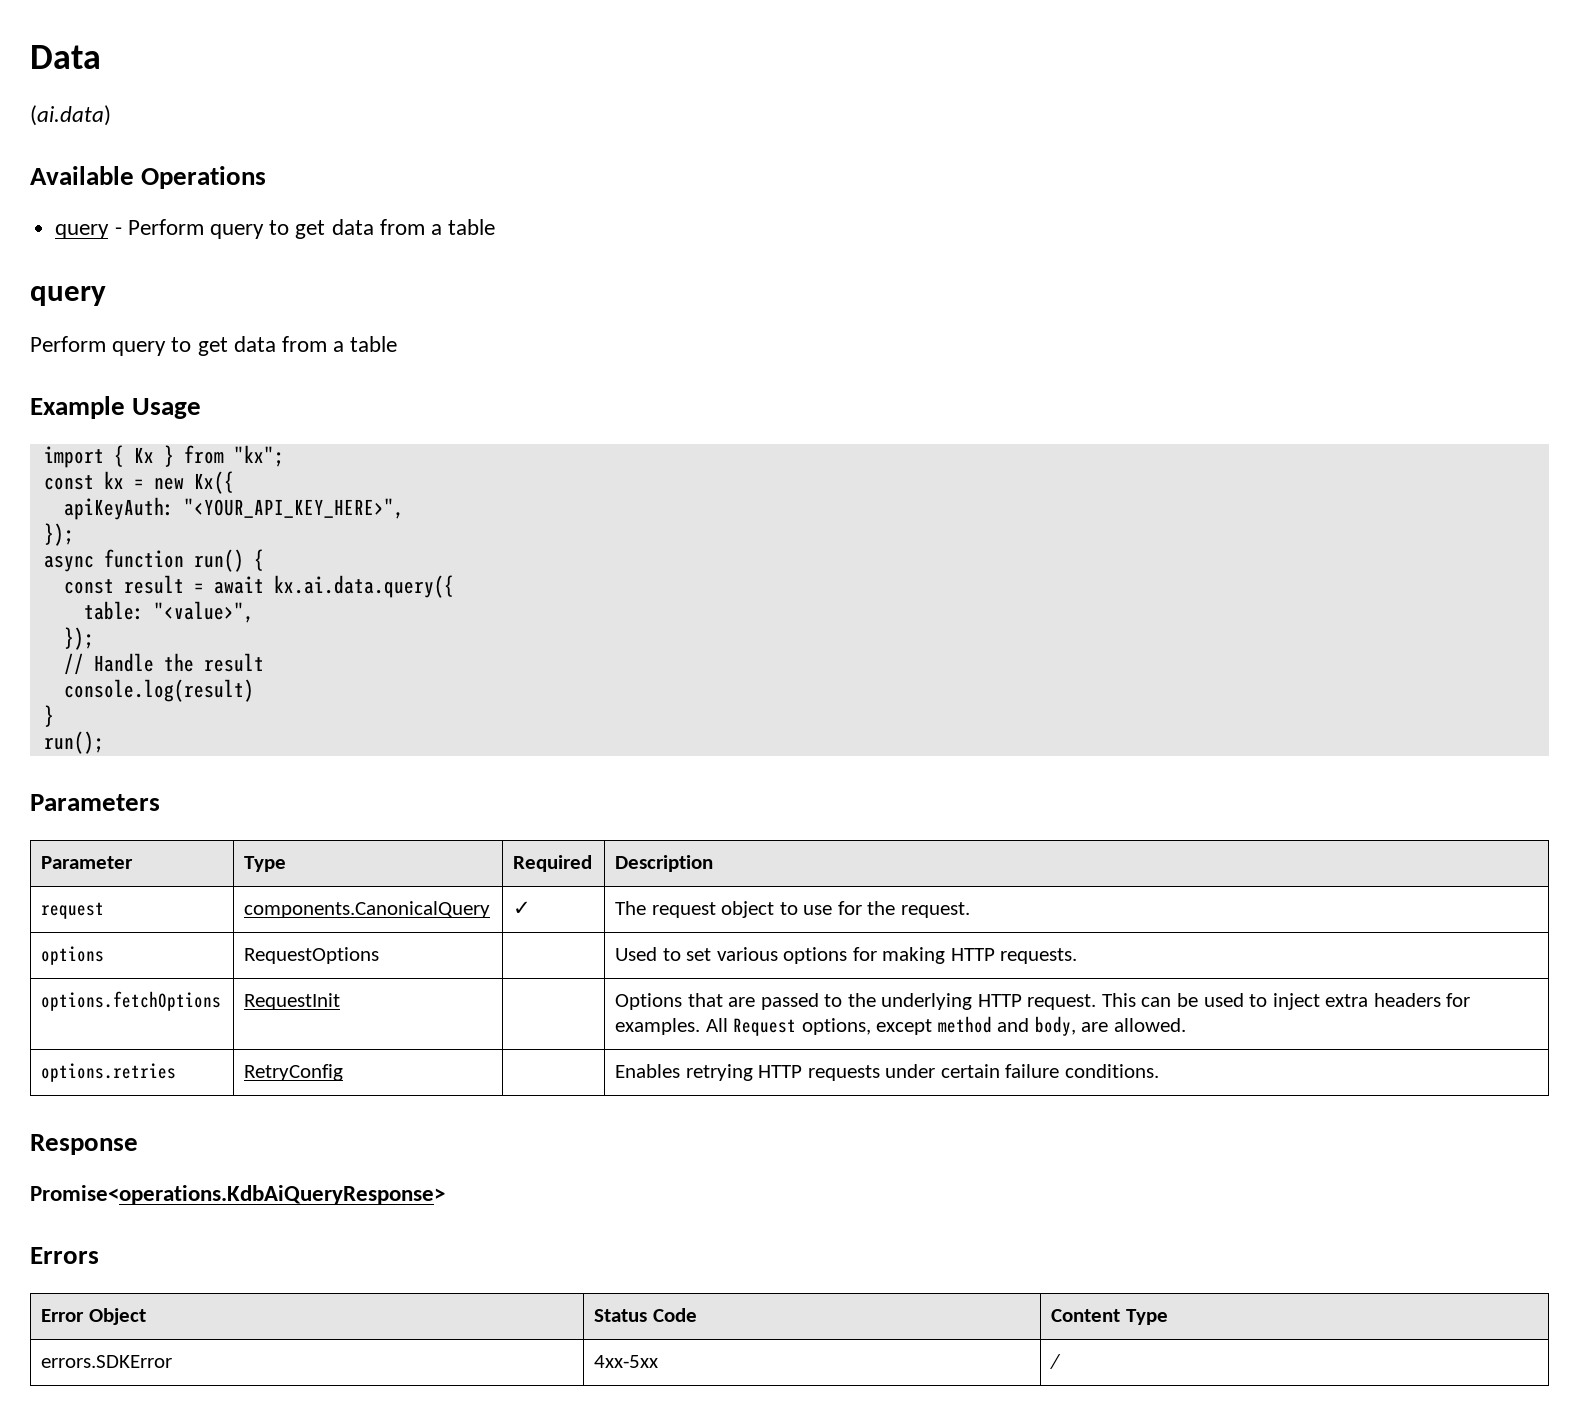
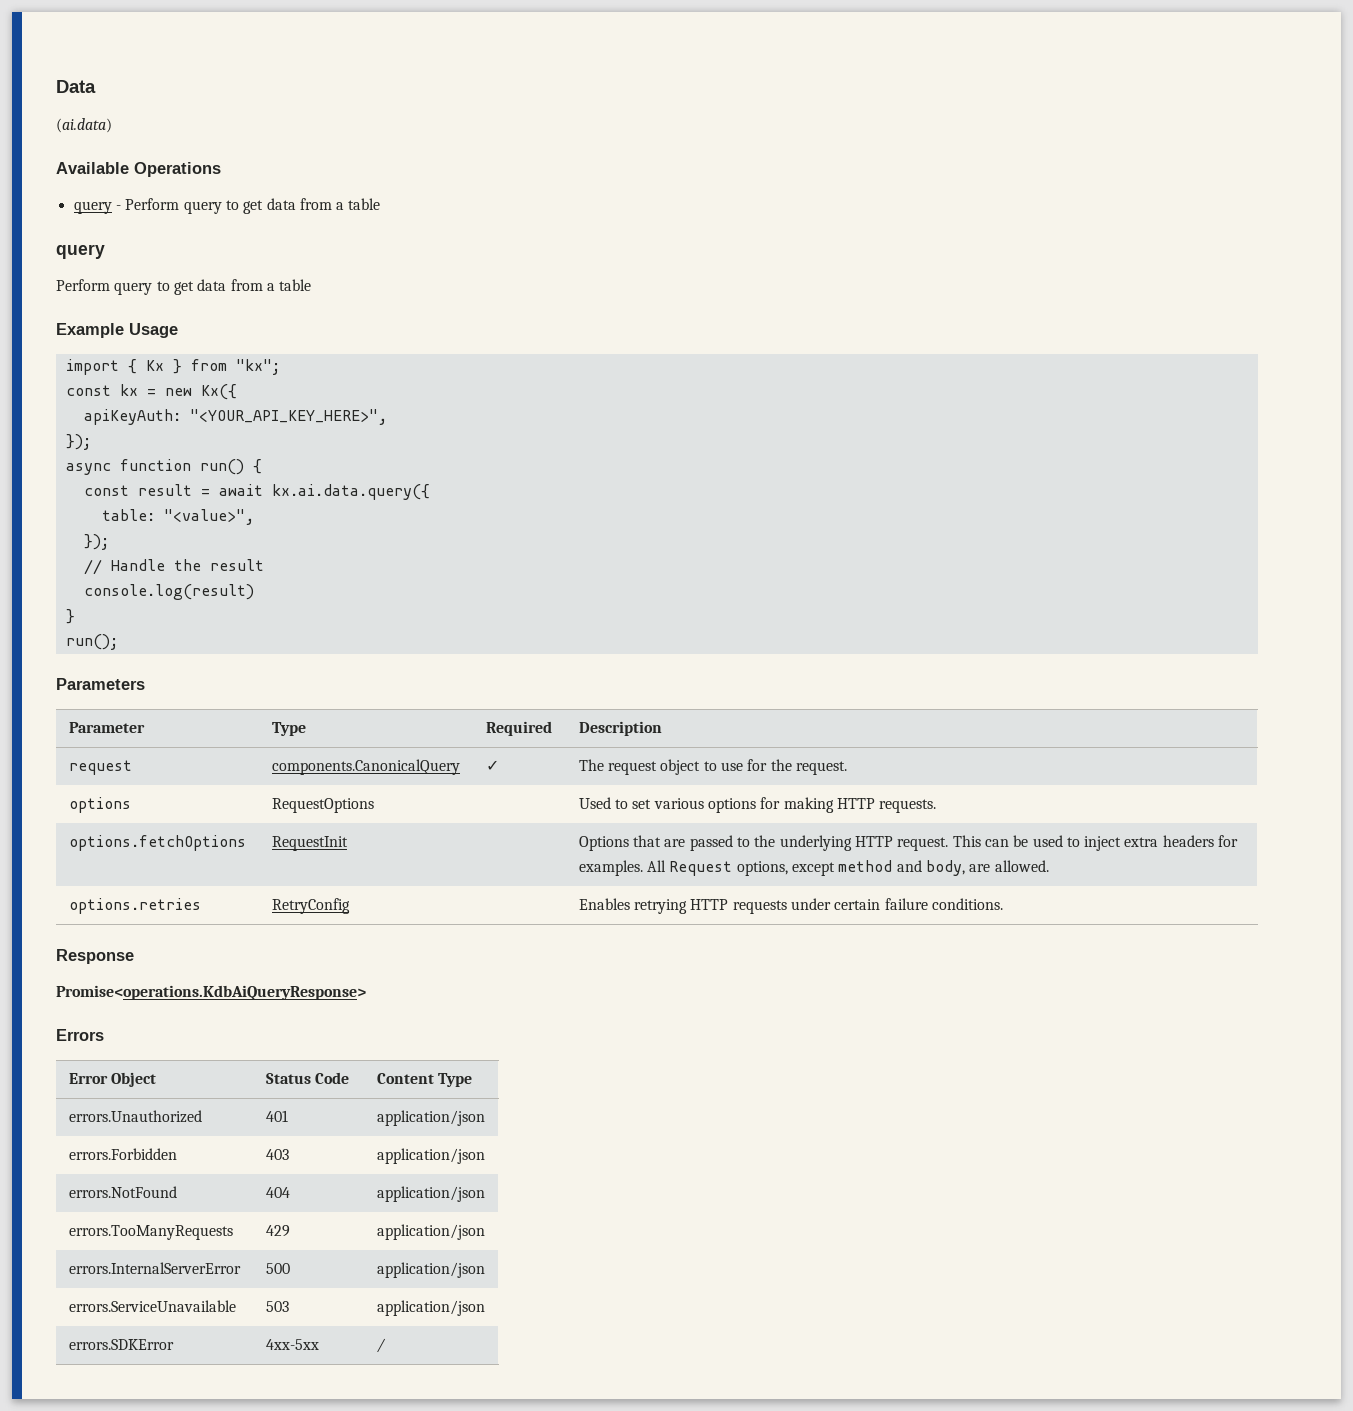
+ errors.Unauthorized | 401 | application/json
+ errors.Forbidden | 403 | application/json
+ errors.NotFound | 404 | application/json
+ errors.TooManyRequests | 429 | application/json
+ errors.InternalServerError | 500 | application/json
+ errors.ServiceUnavailable | 503 | application/json

